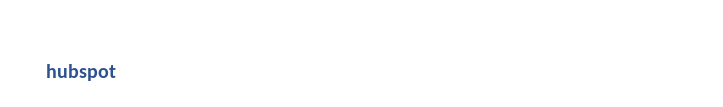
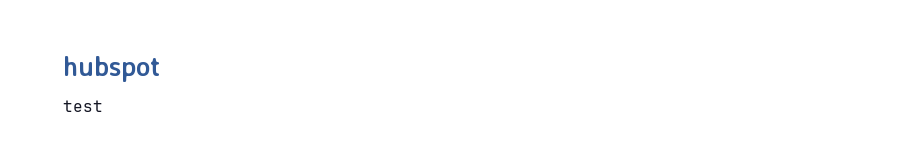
+ test

